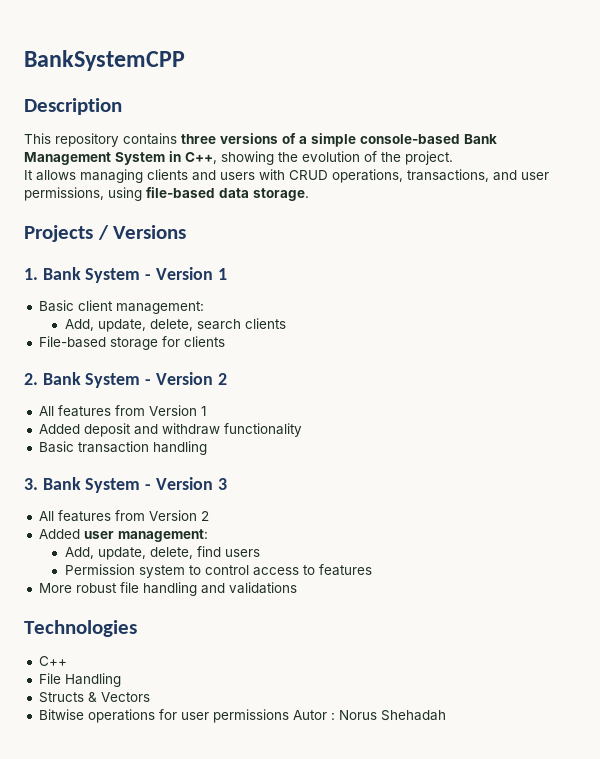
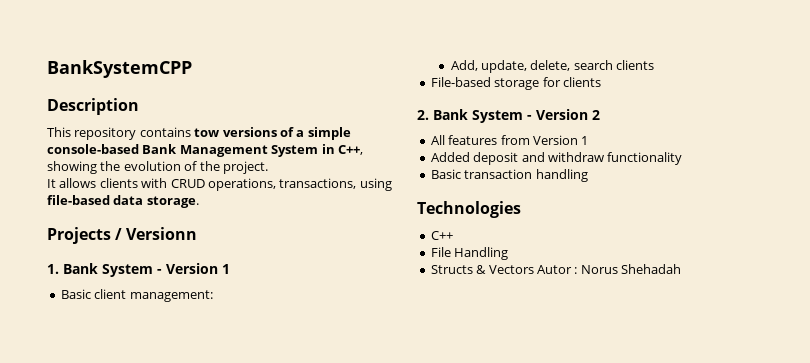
- This repository contains three versions of a simple console-based Bank Management System in C++, showing the evolution of the project.
+ This repository contains tow versions of a simple console-based Bank Management System in C++, showing the evolution of the project.
- It allows managing clients and users with CRUD operations, transactions, and user permissions, using file-based data storage.
+ It allows clients with CRUD operations, transactions, using file-based data storage.
- Projects / Versions
+ Projects / Versionn
- 3. Bank System - Version 3
- All features from Version 2
- Added user management:
- Add, update, delete, find users
- Permission system to control access to features
- More robust file handling and validations
- Structs & Vectors
- Bitwise operations for user permissions Autor : Norus Shehadah
+ Structs & Vectors Autor : Norus Shehadah

